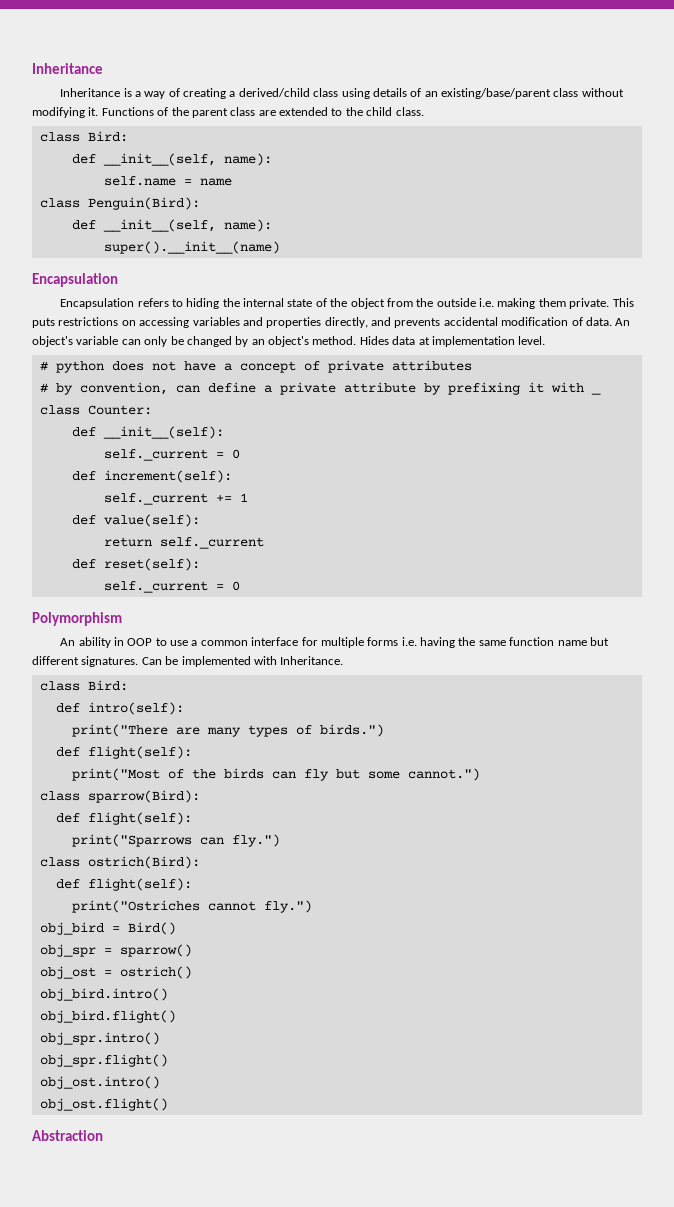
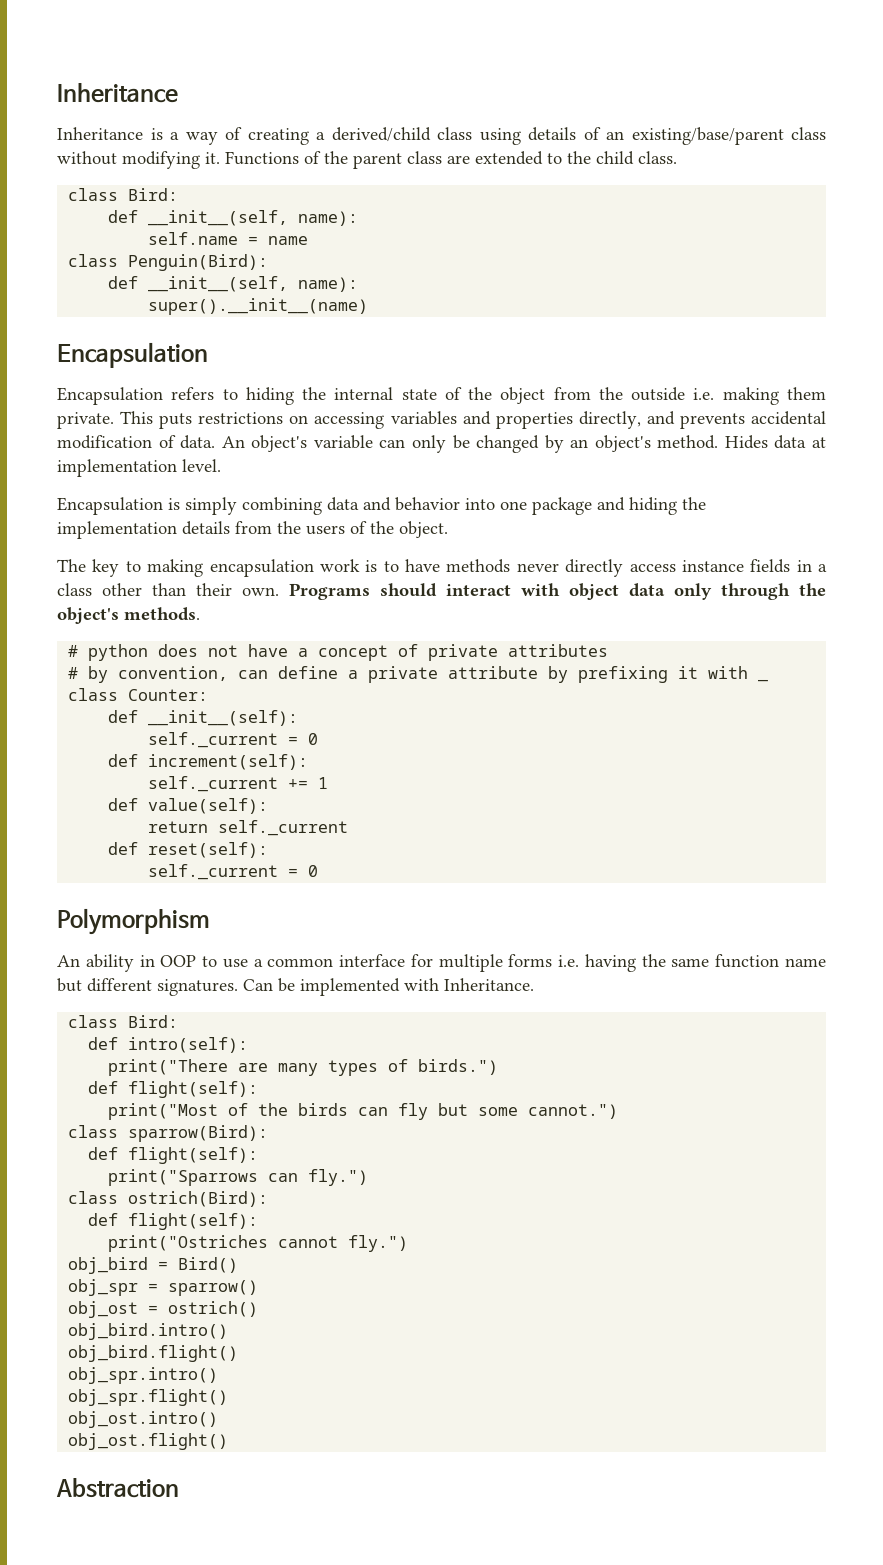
+ Encapsulation is simply combining data and behavior into one package and hiding the implementation details from the users of the object.
+ The key to making encapsulation work is to have methods never directly access instance fields in a class other than their own. Programs should interact with object data only through the object's methods.

